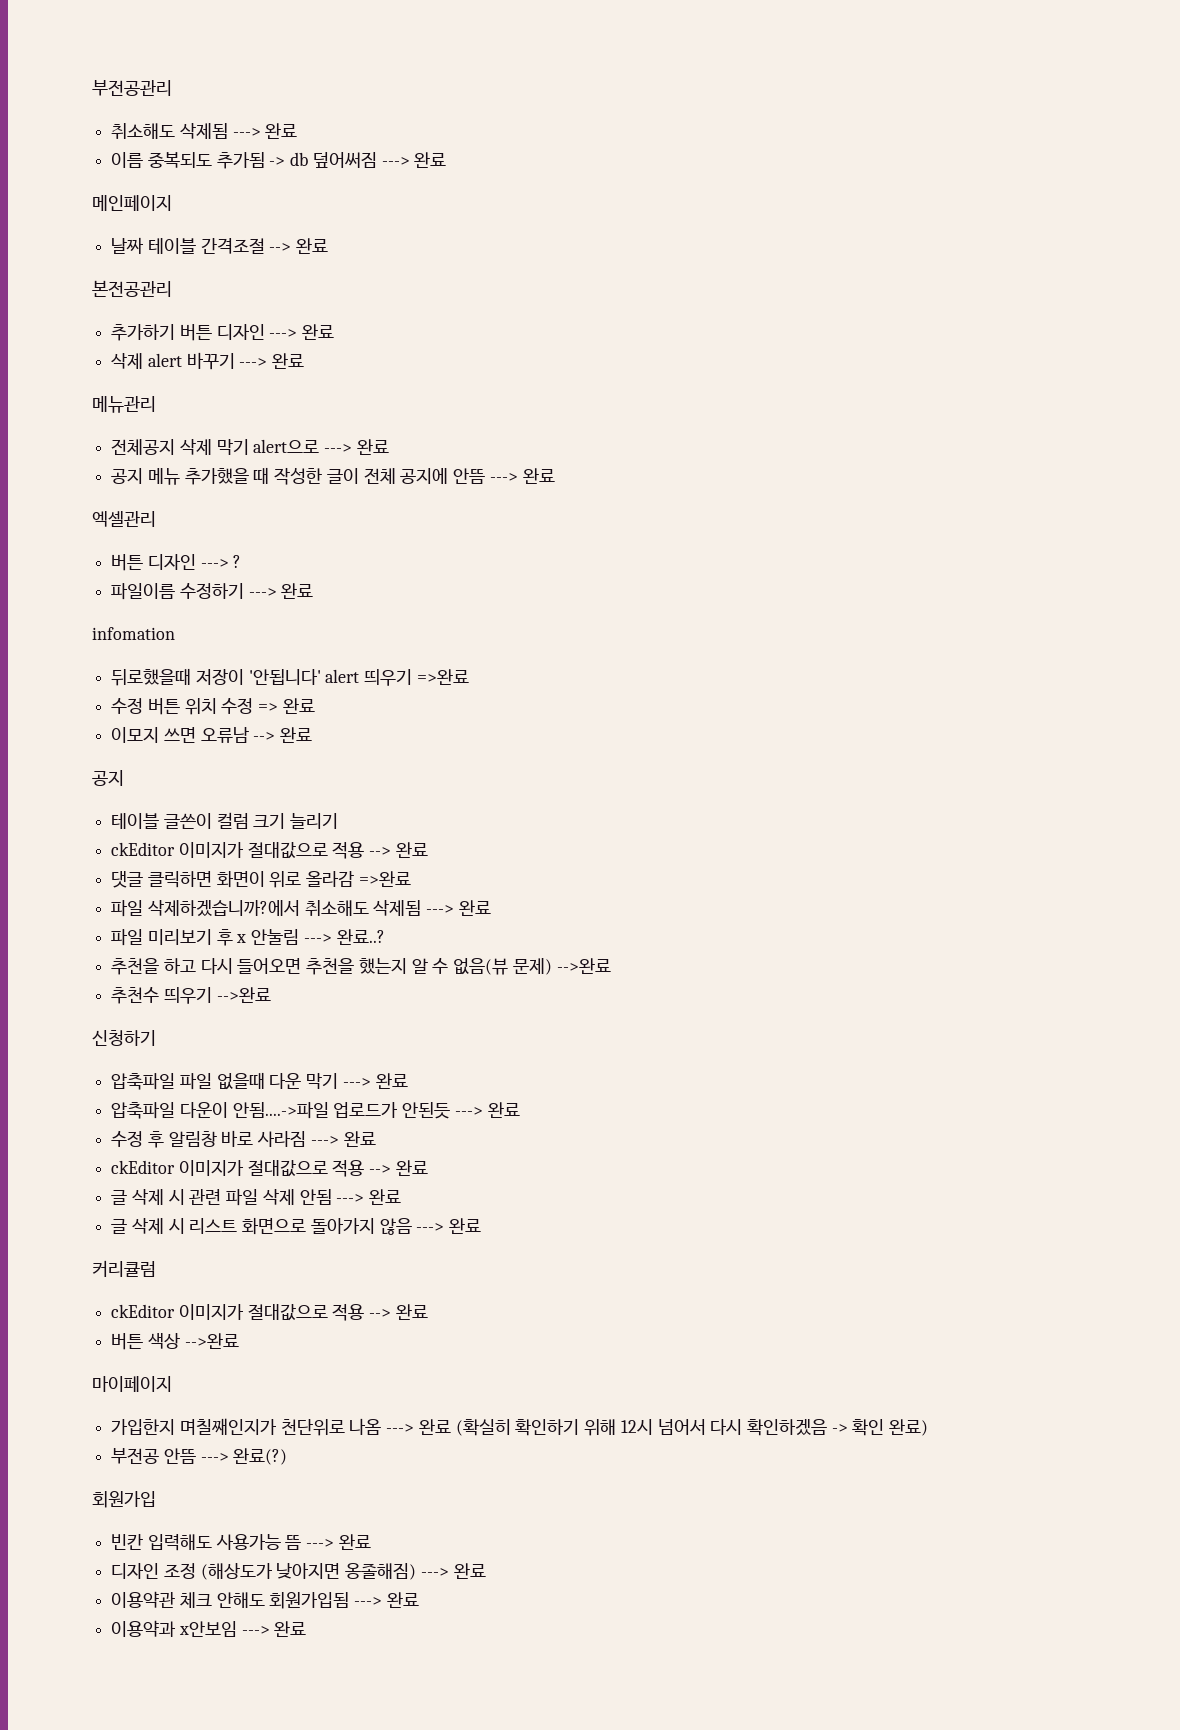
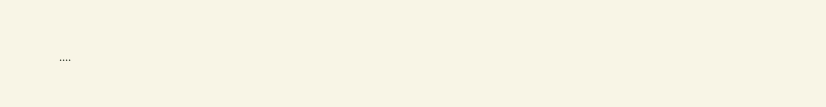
- 부전공관리
- 취소해도 삭제됨 ---> 완료
- 이름 중복되도 추가됨 -> db 덮어써짐 ---> 완료
- 메인페이지
- 날짜 테이블 간격조절 --> 완료
- 본전공관리
- 추가하기 버튼 디자인 ---> 완료
- 삭제 alert 바꾸기 ---> 완료
- 메뉴관리
- 전체공지 삭제 막기 alert으로 ---> 완료
- 공지 메뉴 추가했을 때 작성한 글이 전체 공지에 안뜸 ---> 완료
- 엑셀관리
- 버튼 디자인 ---> ?
- 파일이름 수정하기 ---> 완료
- infomation
- 뒤로했을때 저장이 '안됩니다' alert 띄우기 =>완료
- 수정 버튼 위치 수정 => 완료
- 이모지 쓰면 오류남 --> 완료
- 공지
- 테이블 글쓴이 컬럼 크기 늘리기
- ckEditor 이미지가 절대값으로 적용 --> 완료
- 댓글 클릭하면 화면이 위로 올라감 =>완료
- 파일 삭제하겠습니까?에서 취소해도 삭제됨 ---> 완료
- 파일 미리보기 후 x 안눌림 ---> 완료..?
- 추천을 하고 다시 들어오면 추천을 했는지 알 수 없음(뷰 문제) -->완료
- 추천수 띄우기 -->완료
- 신청하기
- 압축파일 파일 없을때 다운 막기 ---> 완료
- 압축파일 다운이 안됨....->파일 업로드가 안된듯 ---> 완료
- 수정 후 알림창 바로 사라짐 ---> 완료
- ckEditor 이미지가 절대값으로 적용 --> 완료
- 글 삭제 시 관련 파일 삭제 안됨 ---> 완료
- 글 삭제 시 리스트 화면으로 돌아가지 않음 ---> 완료
- 커리큘럼
- ckEditor 이미지가 절대값으로 적용 --> 완료
- 버튼 색상 -->완료
- 마이페이지
- 가입한지 며칠째인지가 천단위로 나옴 ---> 완료 (확실히 확인하기 위해 12시 넘어서 다시 확인하겠음 -> 확인 완료)
- 부전공 안뜸 ---> 완료(?)
- 회원가입
- 빈칸 입력해도 사용가능 뜸 ---> 완료
- 디자인 조정 (해상도가 낮아지면 옹졸해짐) ---> 완료
- 이용약관 체크 안해도 회원가입됨 ---> 완료
- 이용약과 x안보임 ---> 완료
+ ....

